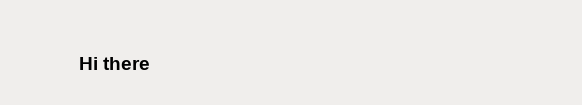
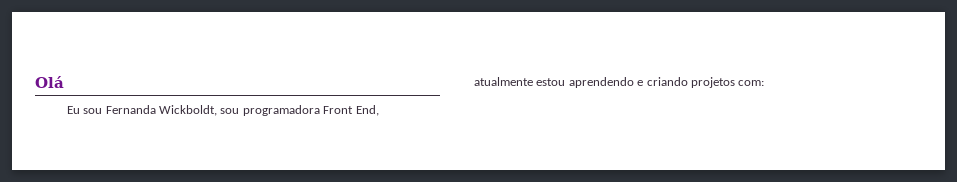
- Hi there
+ Olá
+ Eu sou Fernanda Wickboldt, sou programadora Front End, atualmente estou aprendendo e criando projetos com:

